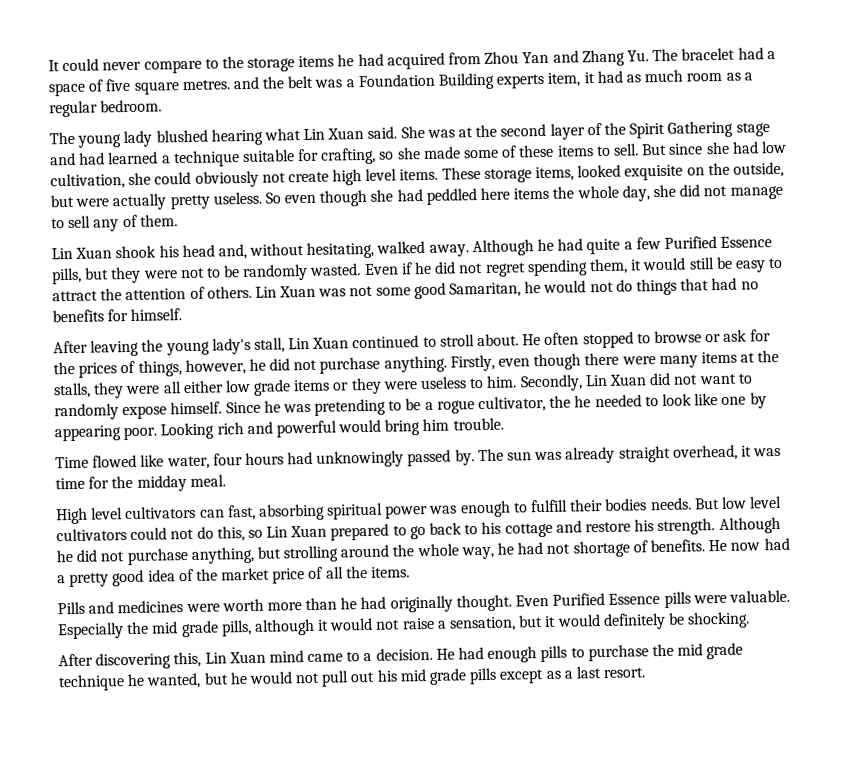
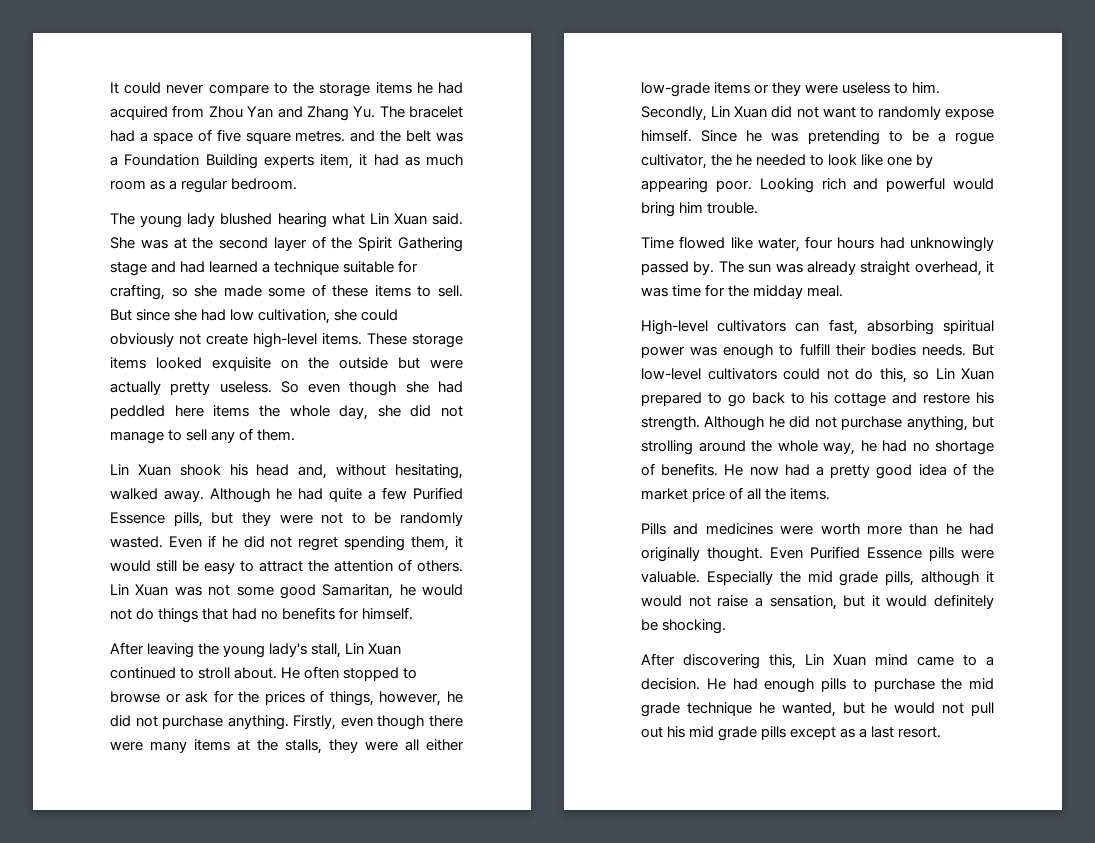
- But since she had low cultivation, she could obviously not create high level items.
+ But since she had low cultivation, she could obviously not create high-level items.
- These storage items, looked exquisite on the outside, but were actually pretty useless.
+ These storage items looked exquisite on the outside but were actually pretty useless.
- Firstly, even though there were many items at the stalls, they were all either low grade items or they were useless to him.
+ Firstly, even though there were many items at the stalls, they were all either low-grade items or they were useless to him.
- High level cultivators can fast, absorbing spiritual power was enough to fulfill their bodies needs.
+ High-level cultivators can fast, absorbing spiritual power was enough to fulfill their bodies needs.
- But low level cultivators could not do this, so Lin Xuan prepared to go back to his cottage and restore his strength.
+ But low-level cultivators could not do this, so Lin Xuan prepared to go back to his cottage and restore his strength.
- Although he did not purchase anything, but strolling around the whole way, he had not shortage of benefits.
+ Although he did not purchase anything, but strolling around the whole way, he had no shortage of benefits.

